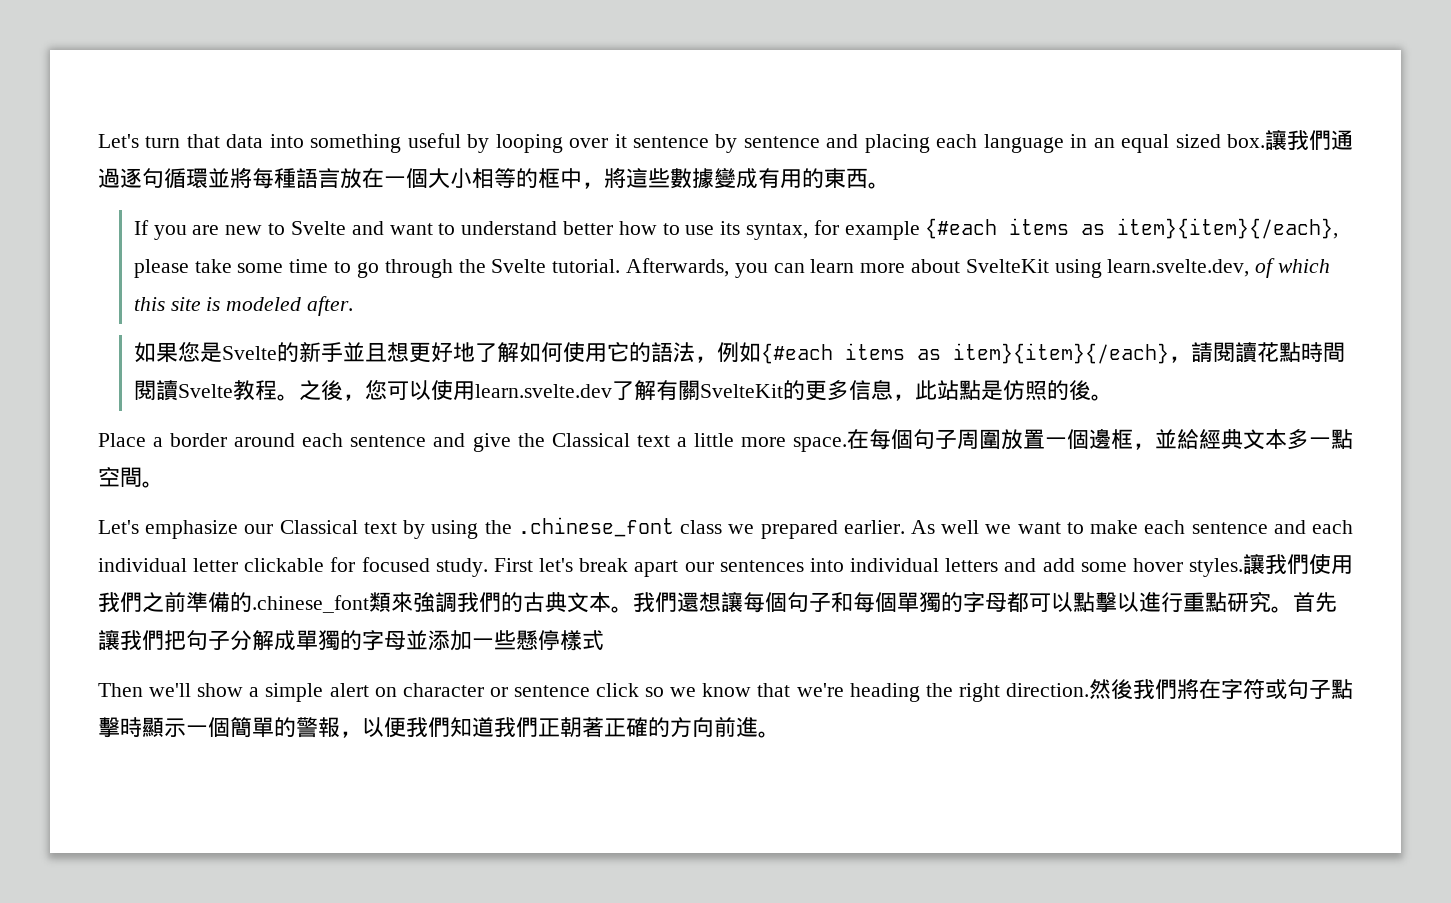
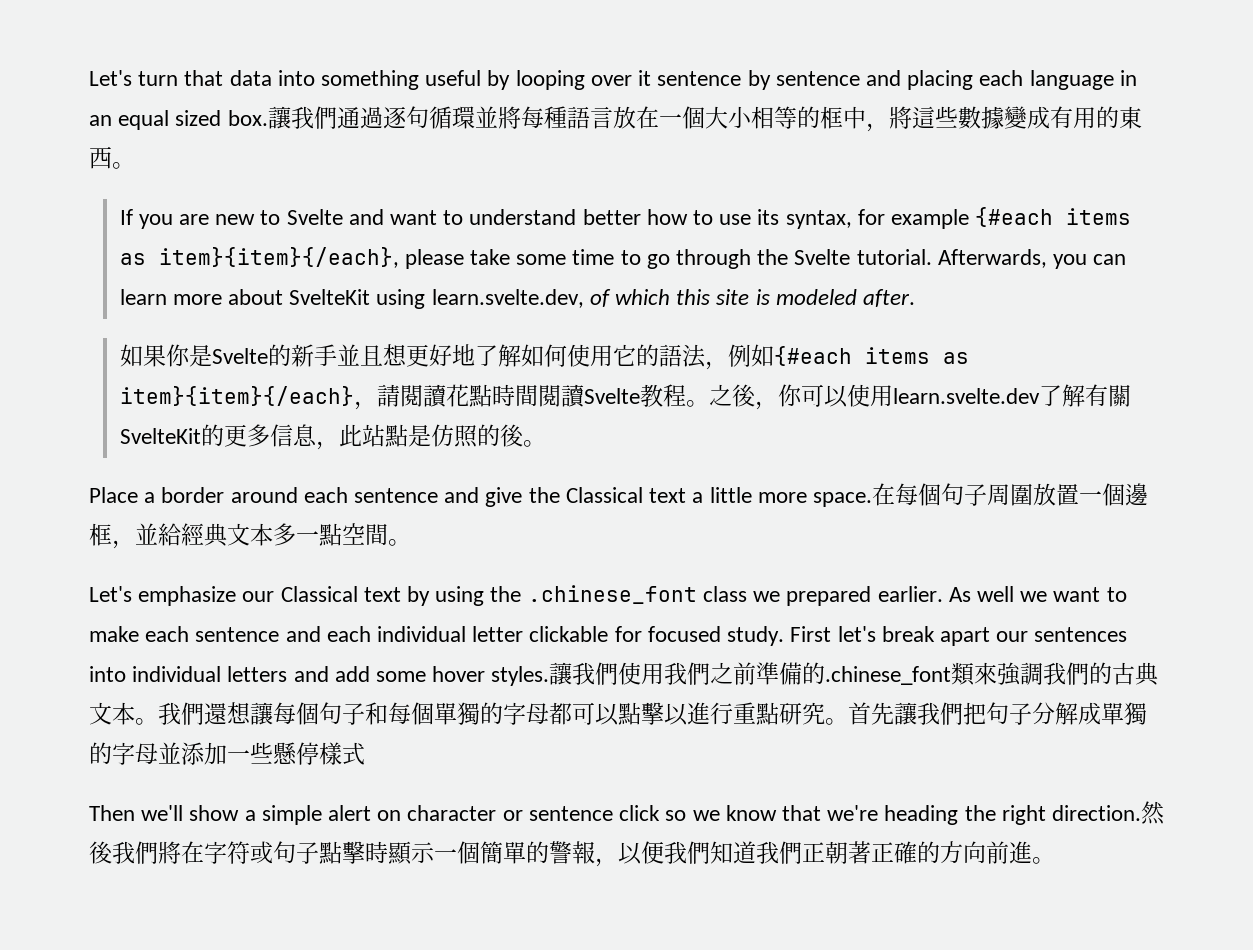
- 如果您是Svelte的新手並且想更好地了解如何使用它的語法，例如{#each items as item}{item}{/each}，請閱讀花點時間閱讀Svelte教程。
+ 如果你是Svelte的新手並且想更好地了解如何使用它的語法，例如{#each items as item}{item}{/each}，請閱讀花點時間閱讀Svelte教程。
- 之後，您可以使用learn.svelte.dev了解有關SvelteKit的更多信息，此站點是仿照的後。
+ 之後，你可以使用learn.svelte.dev了解有關SvelteKit的更多信息，此站點是仿照的後。

